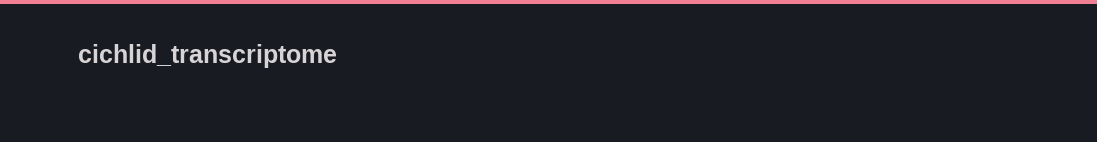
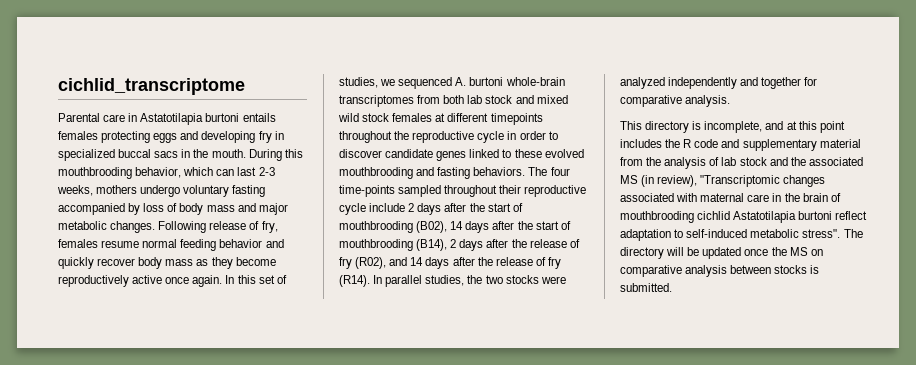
+ Parental care in Astatotilapia burtoni entails females protecting eggs and developing fry in specialized buccal sacs in the mouth. During this mouthbrooding behavior, which can last 2-3 weeks, mothers undergo voluntary fasting accompanied by loss of body mass and major metabolic changes. Following release of fry, females resume normal feeding behavior and quickly recover body mass as they become reproductively active once again. In this set of studies, we sequenced A. burtoni whole-brain transcriptomes from both lab stock and mixed wild stock females at different timepoints throughout the reproductive cycle in order to discover candidate genes linked to these evolved mouthbrooding and fasting behaviors. The four time-points sampled throughout their reproductive cycle include 2 days after the start of mouthbrooding (B02), 14 days after the start of mouthbrooding (B14), 2 days after the release of fry (R02), and 14 days after the release of fry (R14). In parallel studies, the two stocks were analyzed independently and together for comparative analysis.
+ This directory is incomplete, and at this point includes the R code and supplementary material from the analysis of lab stock and the associated MS (in review), "Transcriptomic changes associated with maternal care in the brain of mouthbrooding cichlid Astatotilapia burtoni reflect adaptation to self-induced metabolic stress". The directory will be updated once the MS on comparative analysis between stocks is submitted.

